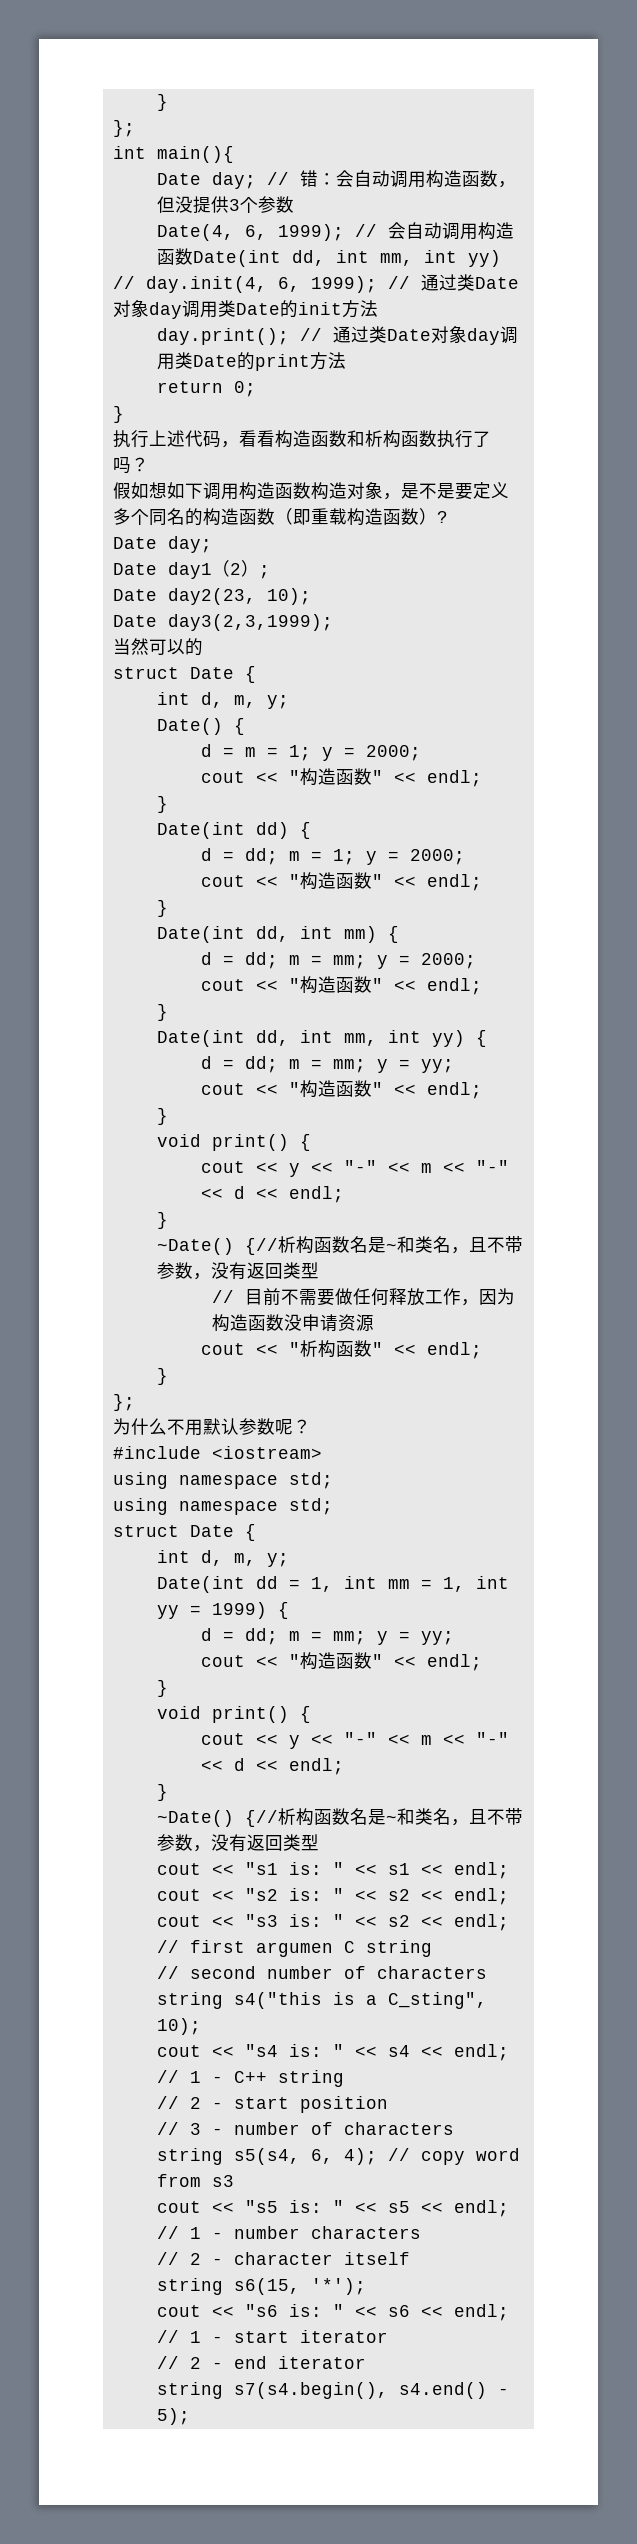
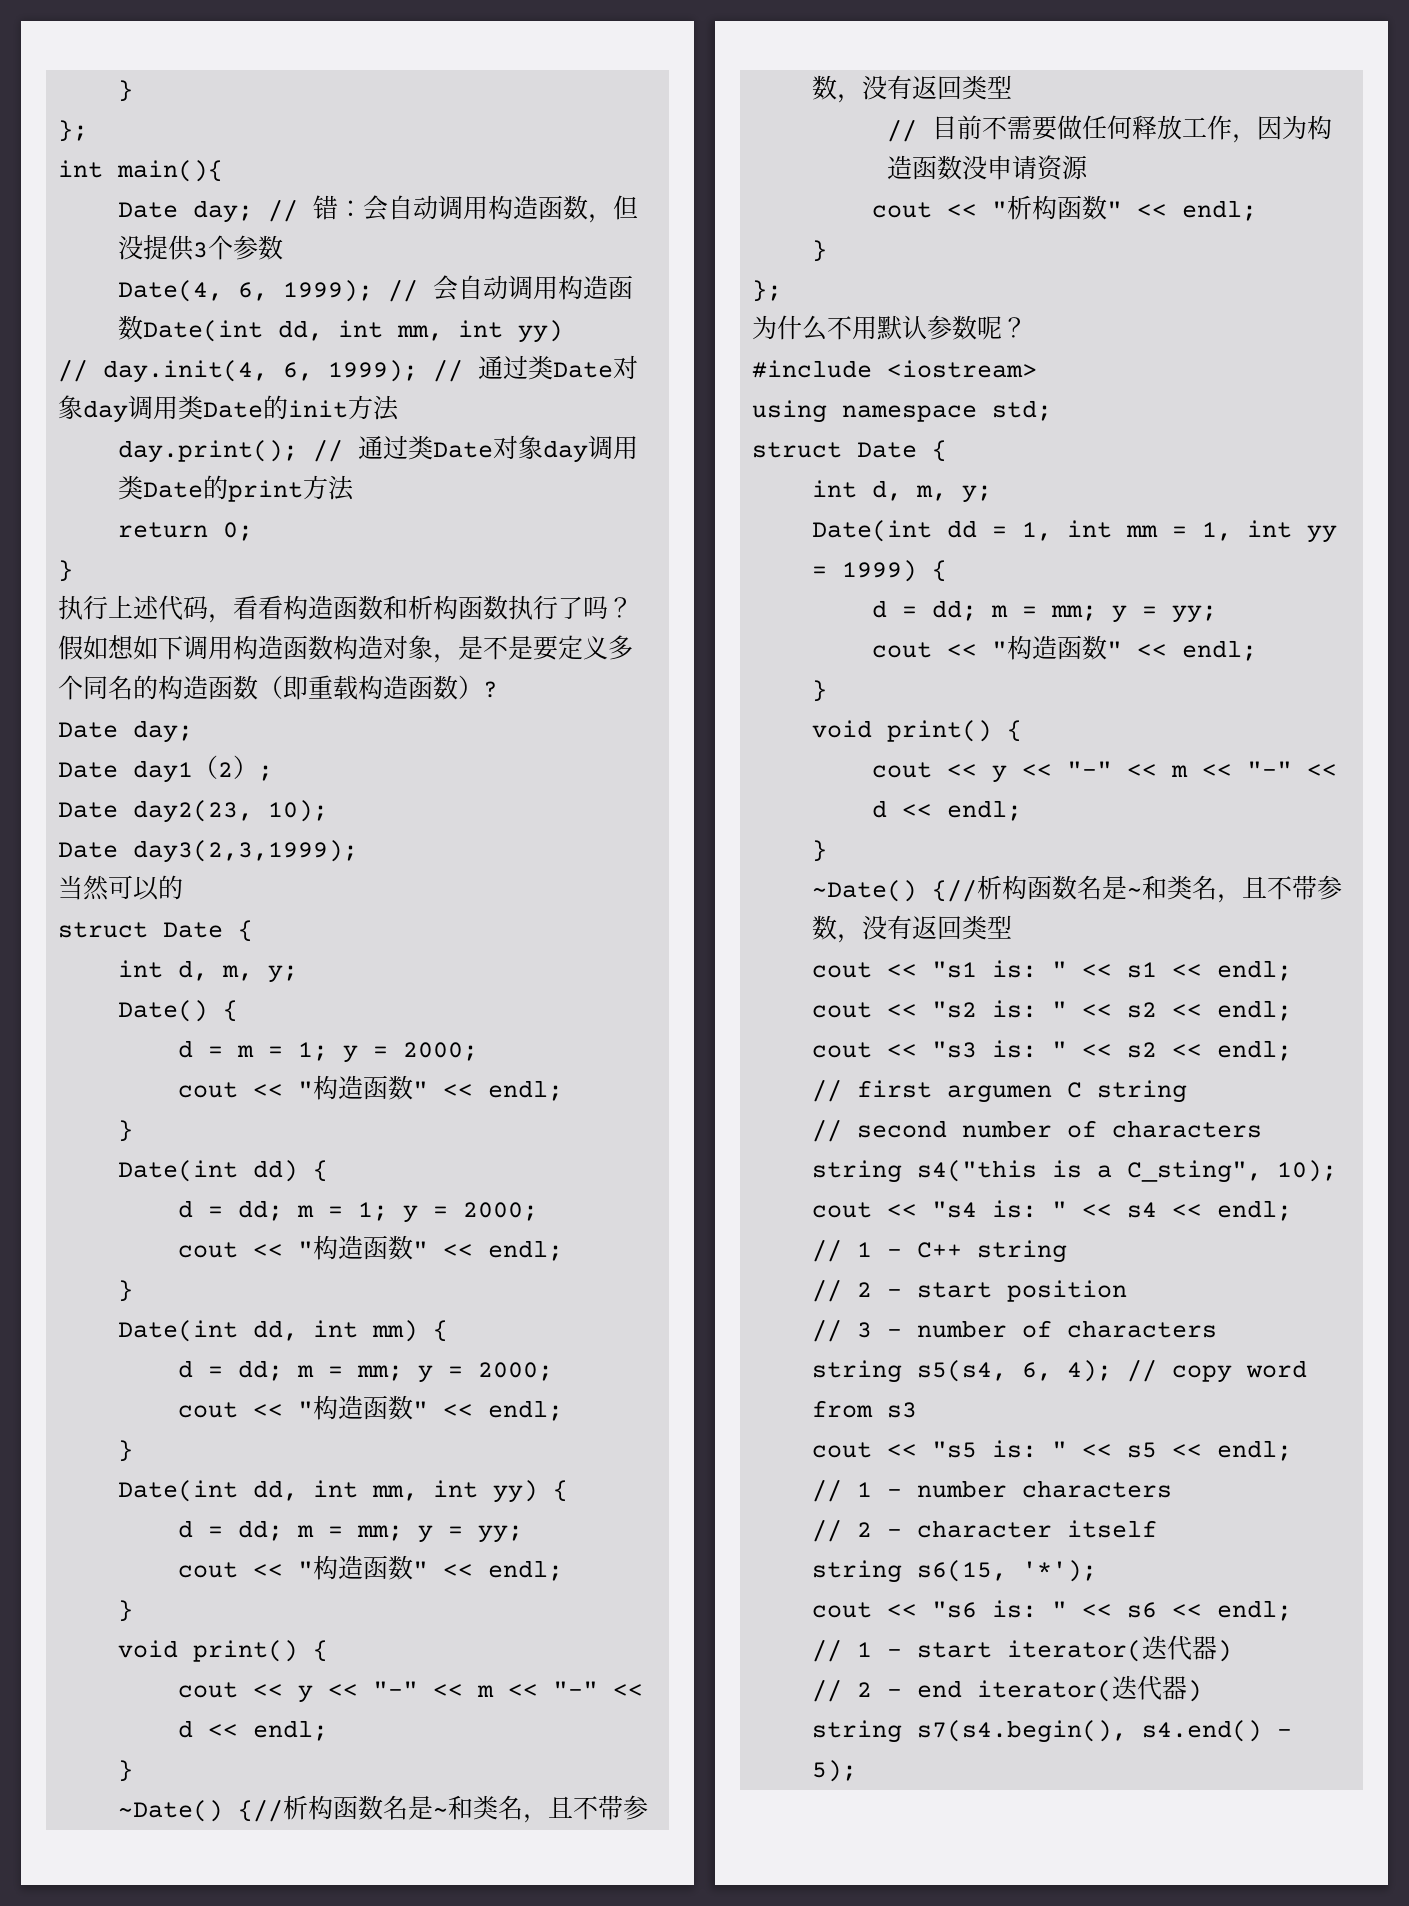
  #include <iostream>
- using namespace std;
- // 1 - start iterator
+ // 1 - start iterator(迭代器)
- // 2 - end iterator
+ // 2 - end iterator(迭代器)

